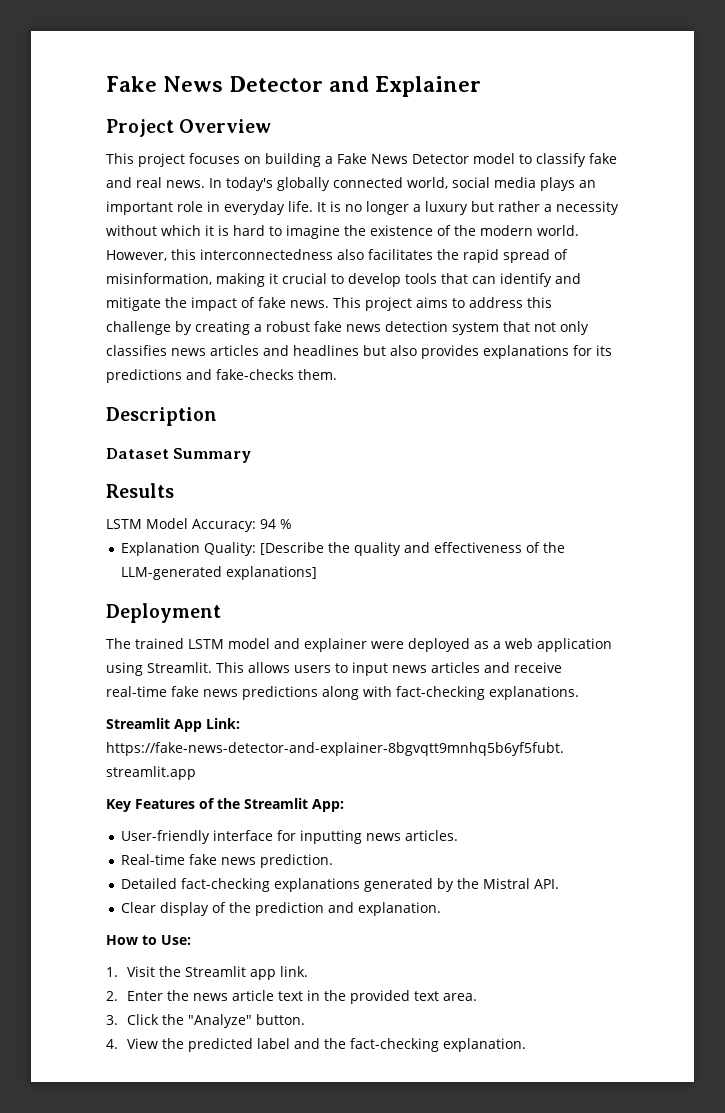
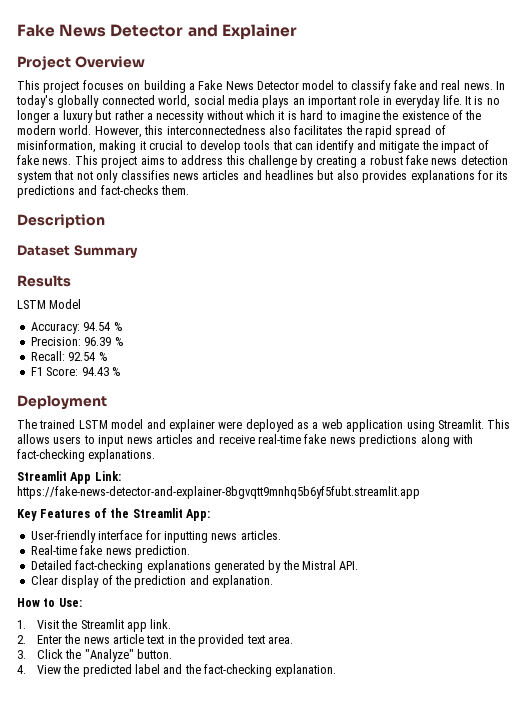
- This project aims to address this challenge by creating a robust fake news detection system that not only classifies news articles and headlines but also provides explanations for its predictions and fake-checks them.
+ This project aims to address this challenge by creating a robust fake news detection system that not only classifies news articles and headlines but also provides explanations for its predictions and fact-checks them.
- LSTM Model Accuracy: 94 %
- Explanation Quality: [Describe the quality and effectiveness of the LLM-generated explanations]
+ LSTM Model
+ Accuracy: 94.54 %
+ Precision: 96.39 %
+ Recall: 92.54 %
+ F1 Score: 94.43 %

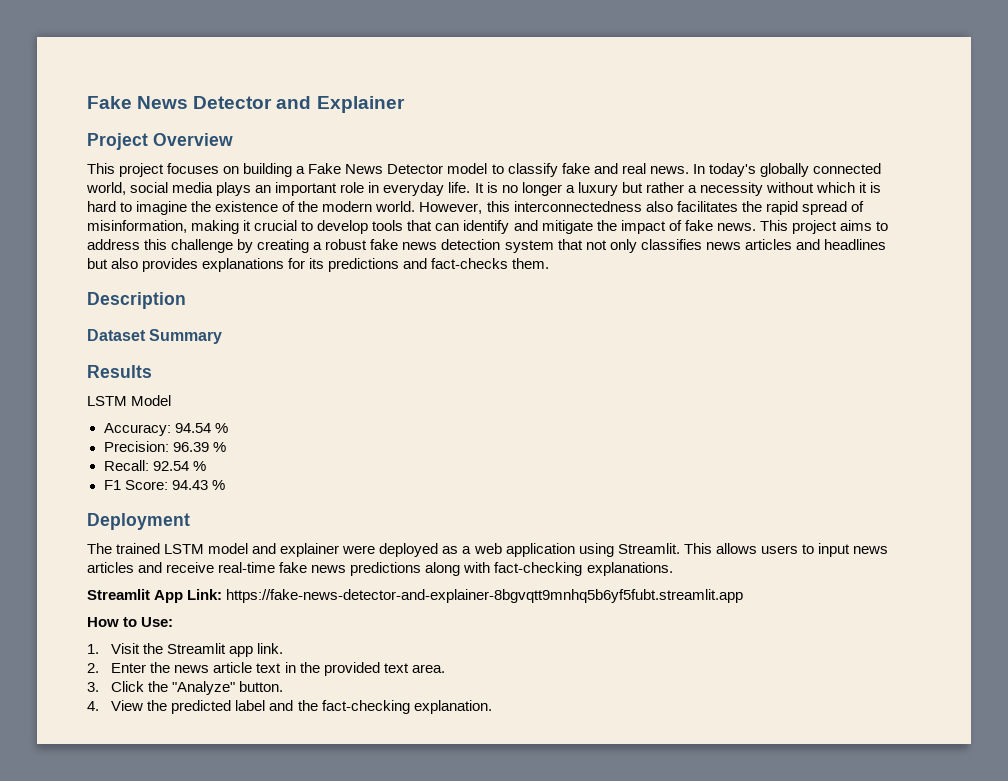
- Key Features of the Streamlit App:
- User-friendly interface for inputting news articles.
- Real-time fake news prediction.
- Detailed fact-checking explanations generated by the Mistral API.
- Clear display of the prediction and explanation.

